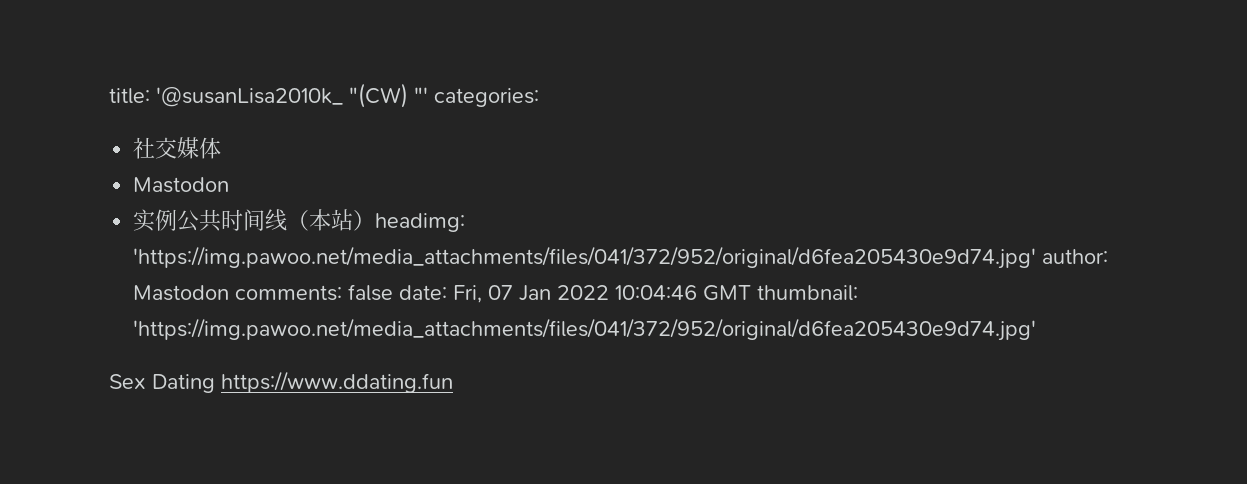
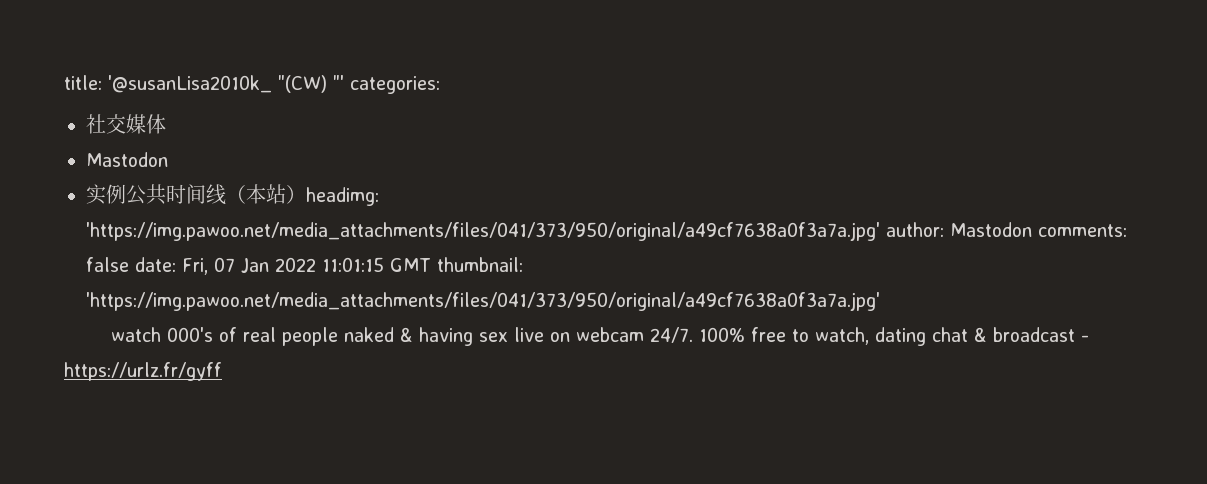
- 实例公共时间线（本站）headimg: 'https://img.pawoo.net/media_attachments/files/041/372/952/original/d6fea205430e9d74.jpg' author: Mastodon comments: false date: Fri, 07 Jan 2022 10:04:46 GMT thumbnail: 'https://img.pawoo.net/media_attachments/files/041/372/952/original/d6fea205430e9d74.jpg'
- Sex Dating https://www.ddating.fun
+ 实例公共时间线（本站）headimg: 'https://img.pawoo.net/media_attachments/files/041/373/950/original/a49cf7638a0f3a7a.jpg' author: Mastodon comments: false date: Fri, 07 Jan 2022 11:01:15 GMT thumbnail: 'https://img.pawoo.net/media_attachments/files/041/373/950/original/a49cf7638a0f3a7a.jpg'
+ watch 000's of real people naked & having sex live on webcam 24/7. 100% free to watch, dating chat & broadcast - https://urlz.fr/gyff

